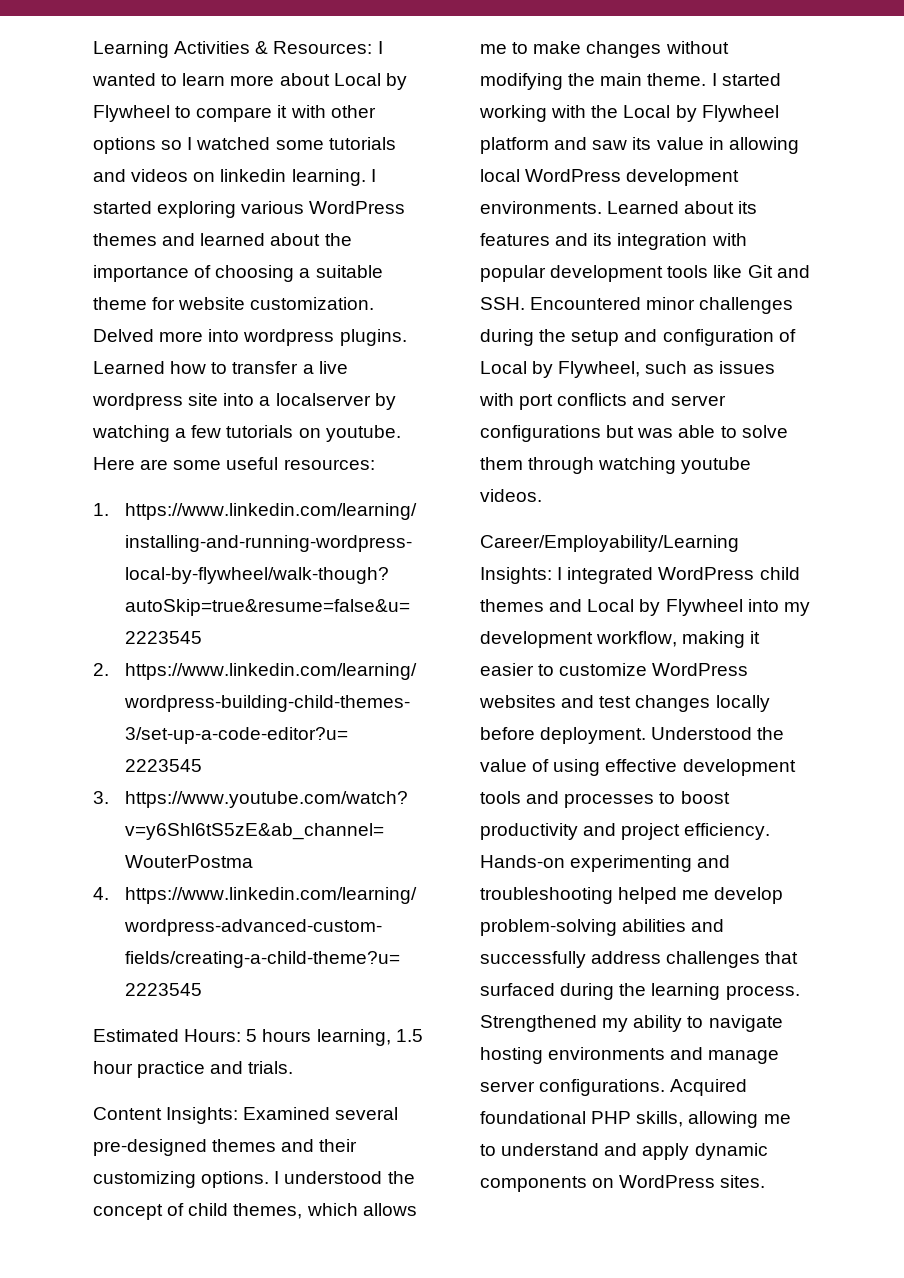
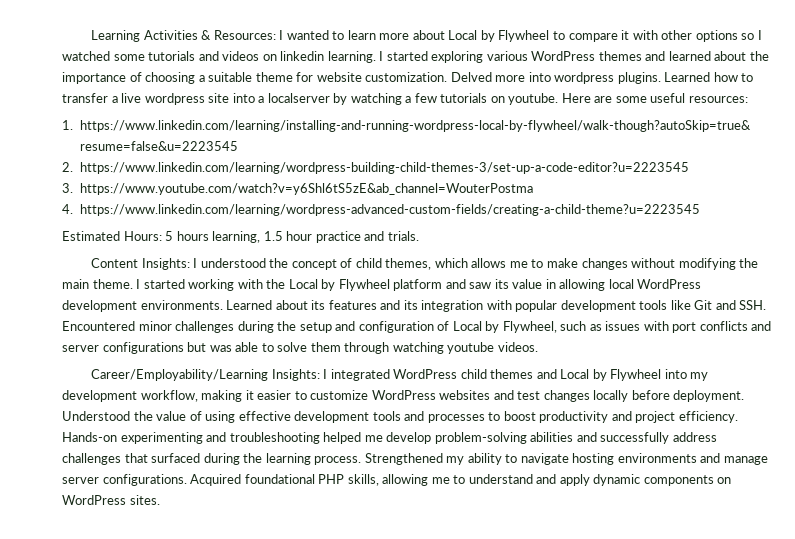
- Content Insights: Examined several pre-designed themes and their customizing options. I understood the concept of child themes, which allows me to make changes without modifying the main theme.
+ Content Insights: I understood the concept of child themes, which allows me to make changes without modifying the main theme.

